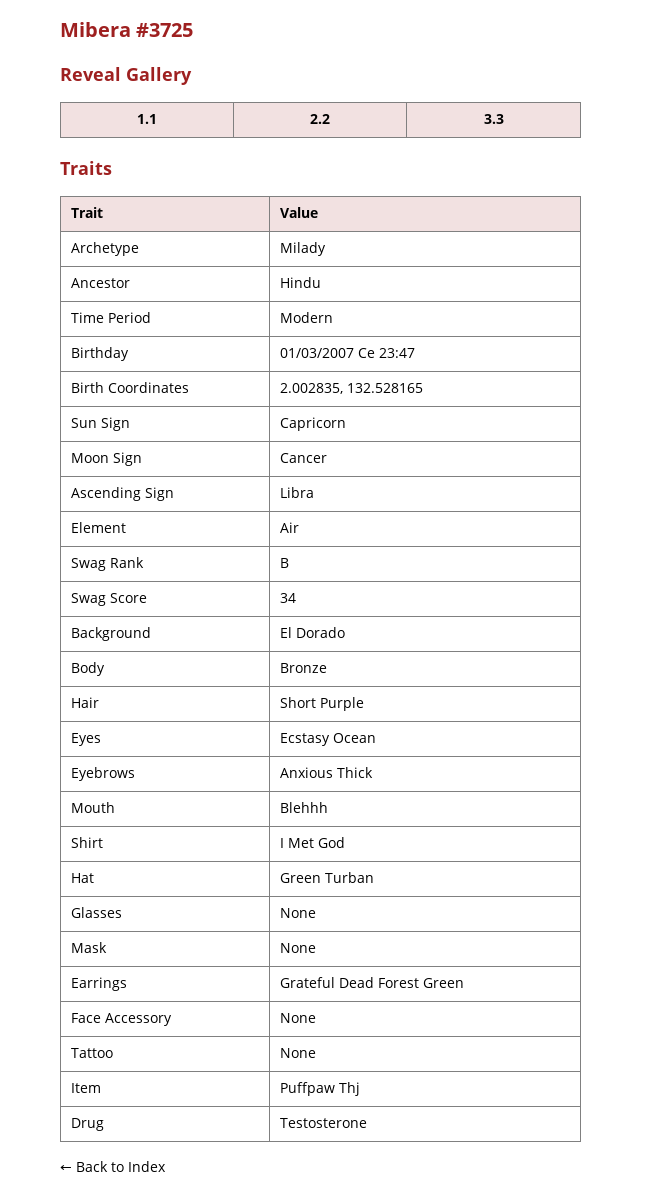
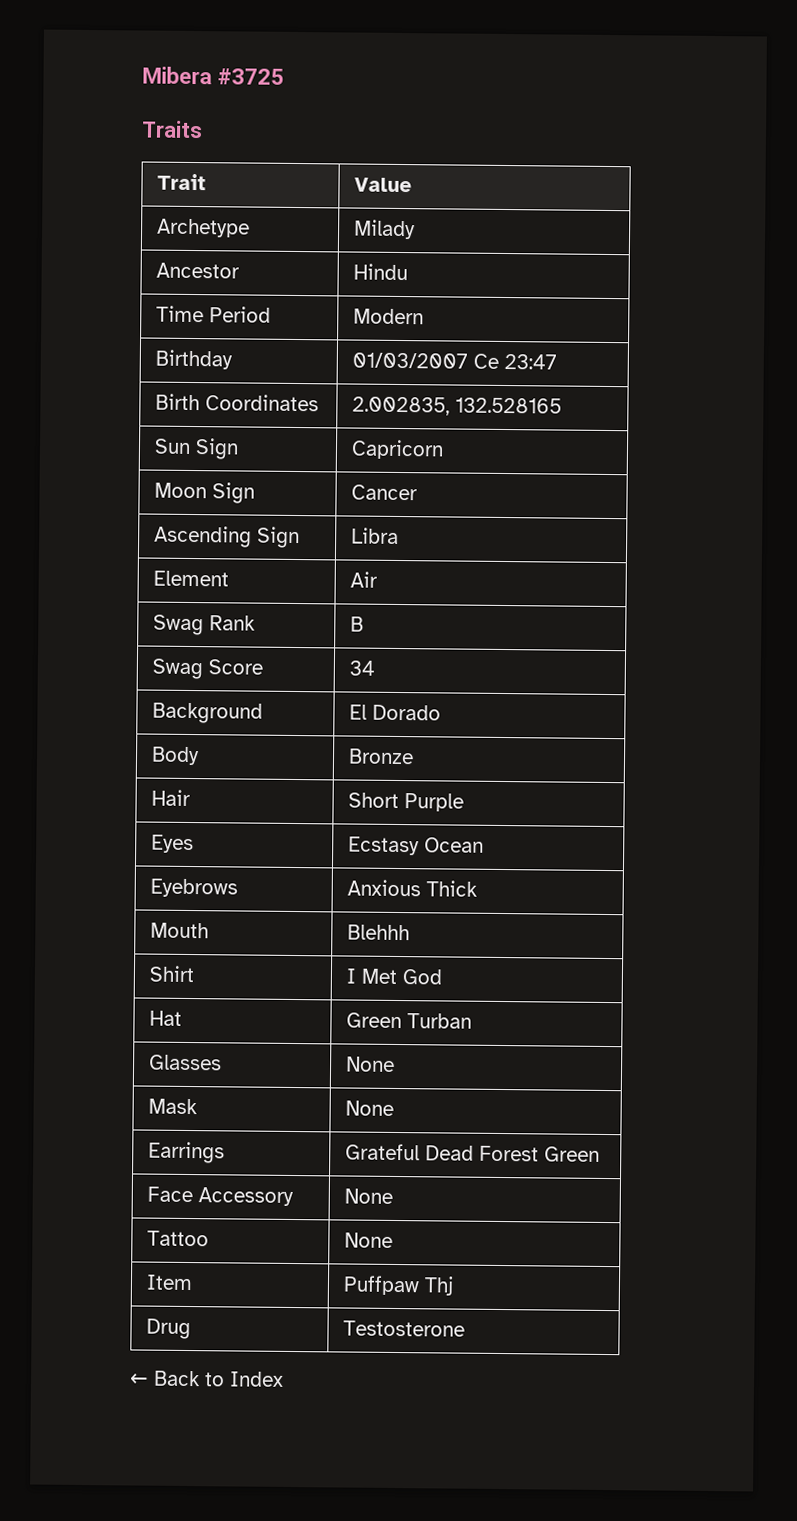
- Reveal Gallery
- 1.1 | 2.2 | 3.3

